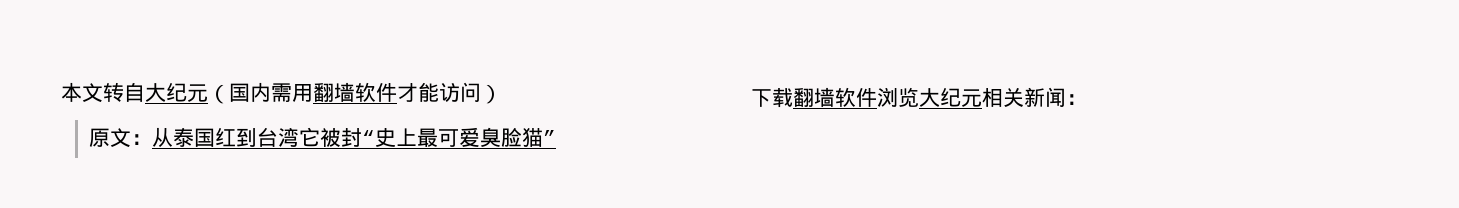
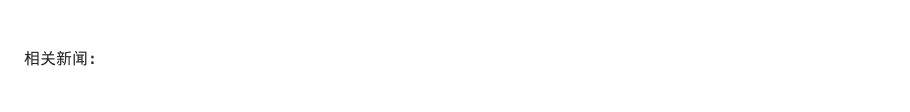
- 本文转自大纪元（国内需用翻墙软件才能访问）
- 原文：从泰国红到台湾它被封“史上最可爱臭脸猫”
- 下载翻墙软件浏览大纪元相关新闻：
+ 相关新闻：

